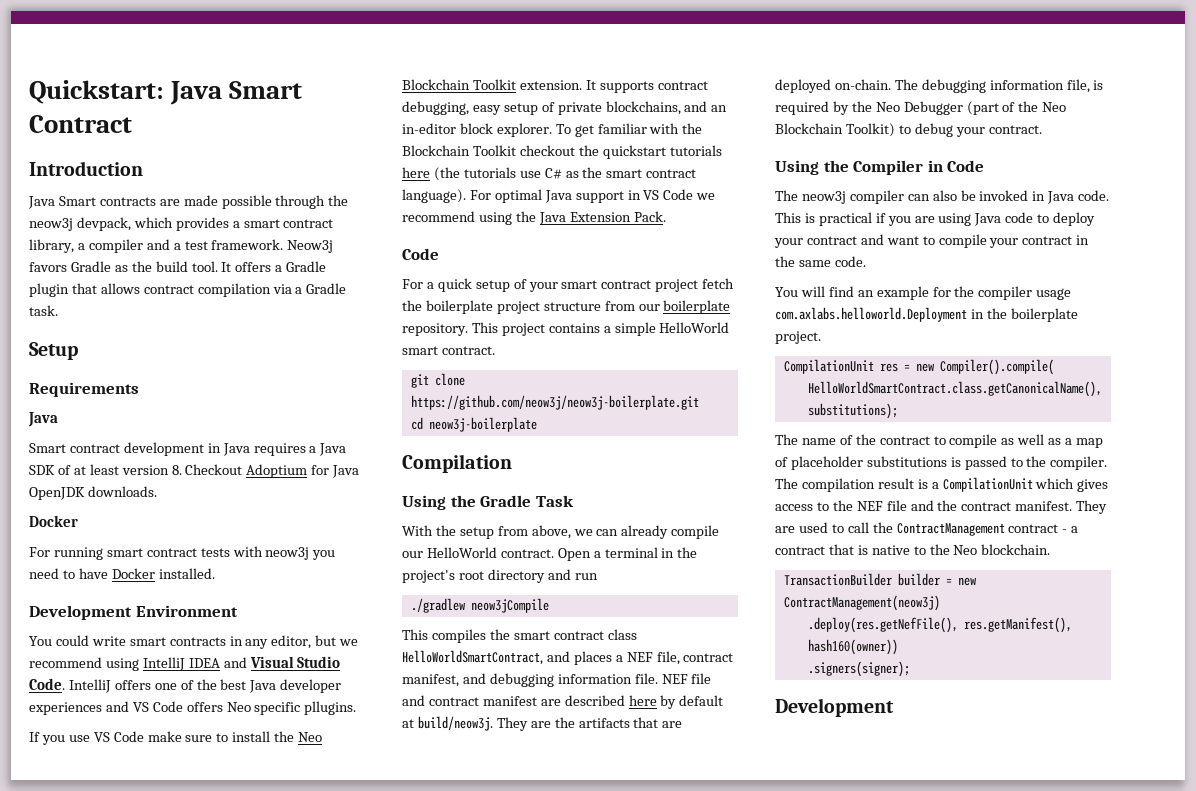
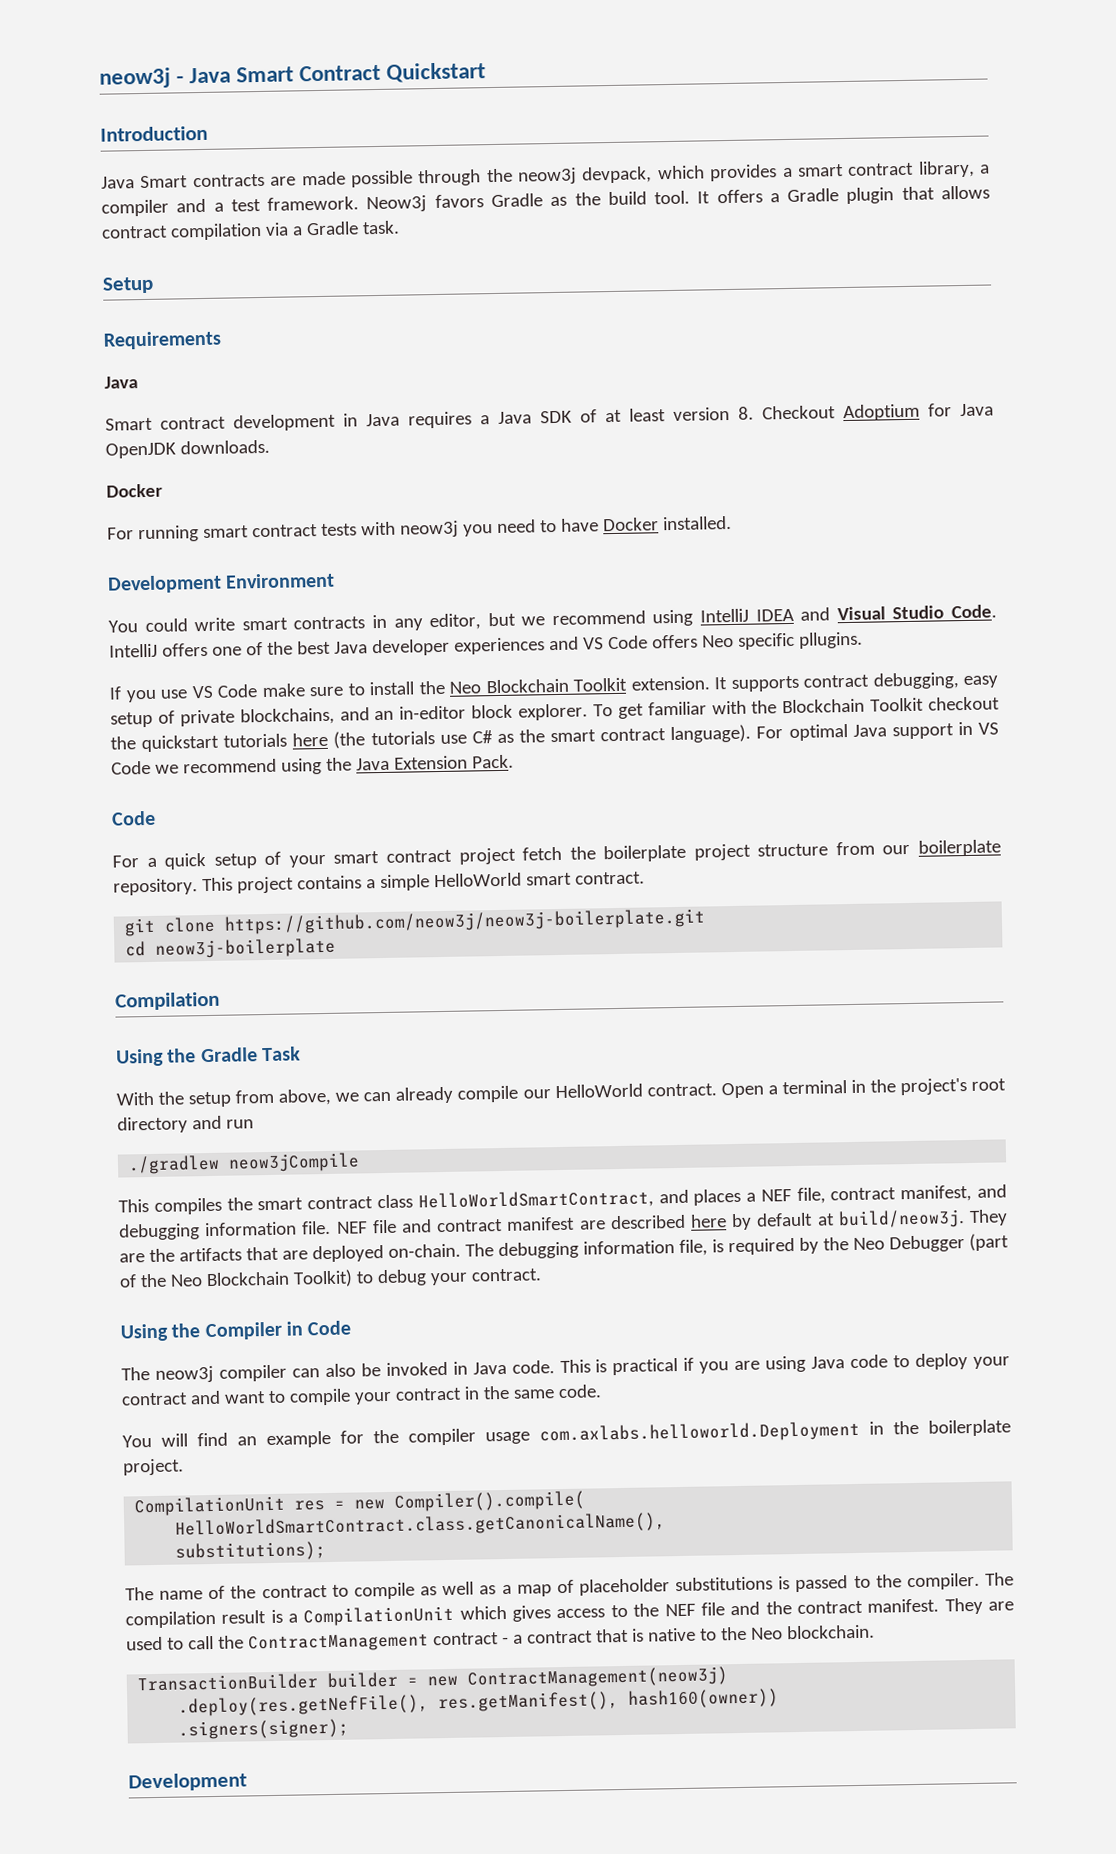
- Quickstart: Java Smart Contract
+ neow3j - Java Smart Contract Quickstart

